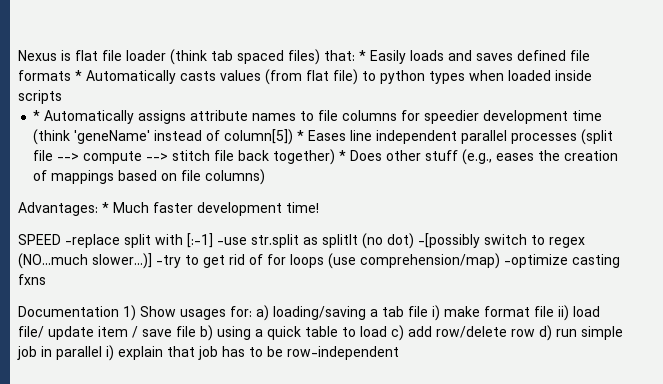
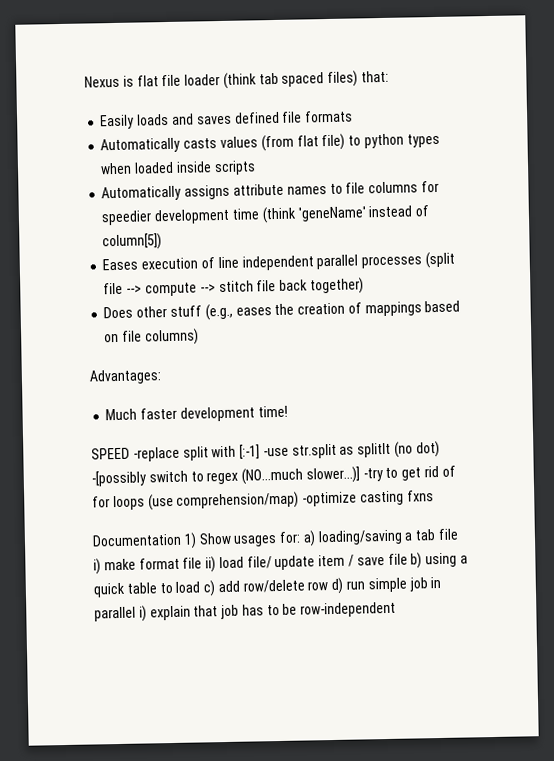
- Nexus is flat file loader (think tab spaced files) that: * Easily loads and saves defined file formats * Automatically casts values (from flat file) to python types when loaded inside scripts
+ Nexus is flat file loader (think tab spaced files) that:
+ Easily loads and saves defined file formats
+ Automatically casts values (from flat file) to python types when loaded inside scripts
- * Automatically assigns attribute names to file columns for speedier development time (think 'geneName' instead of column[5]) * Eases line independent parallel processes (split file --> compute --> stitch file back together) * Does other stuff (e.g., eases the creation of mappings based on file columns)
+ Automatically assigns attribute names to file columns for speedier development time (think 'geneName' instead of column[5])
+ Eases execution of line independent parallel processes (split file --> compute --> stitch file back together)
+ Does other stuff (e.g., eases the creation of mappings based on file columns)
- Advantages: * Much faster development time!
+ Advantages:
+ Much faster development time!

